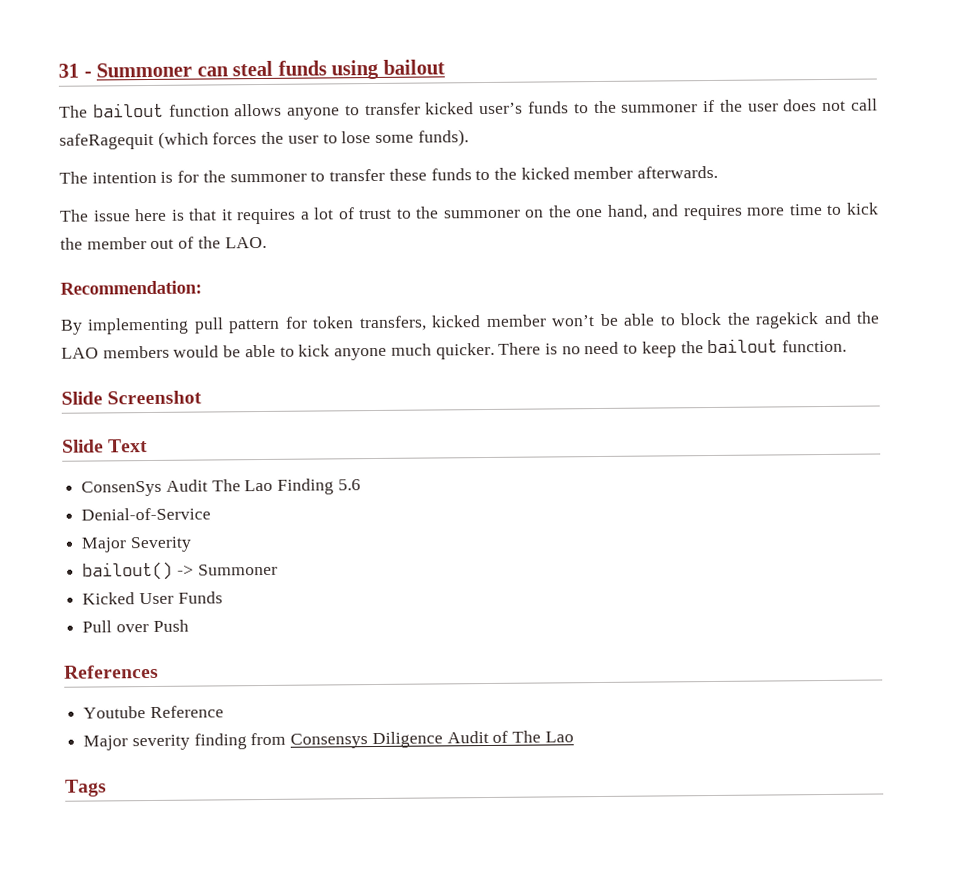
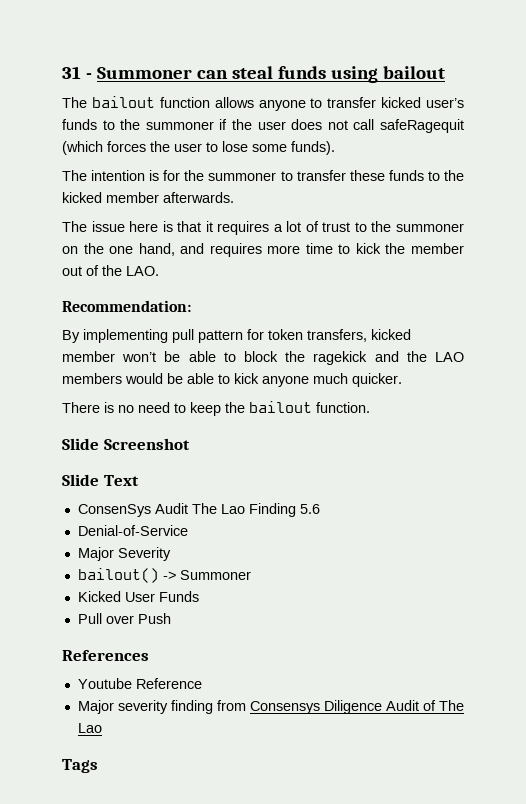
- By implementing pull pattern for token transfers, kicked member won’t be able to block the ragekick and the LAO members would be able to kick anyone much quicker. There is no need to keep the bailout function.
+ By implementing pull pattern for token transfers, kicked member won’t be able to block the ragekick and the LAO members would be able to kick anyone much quicker.
+ There is no need to keep the bailout function.

